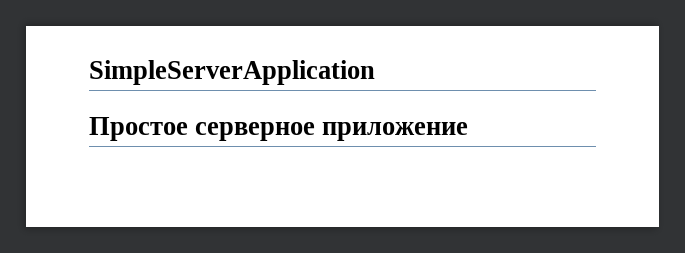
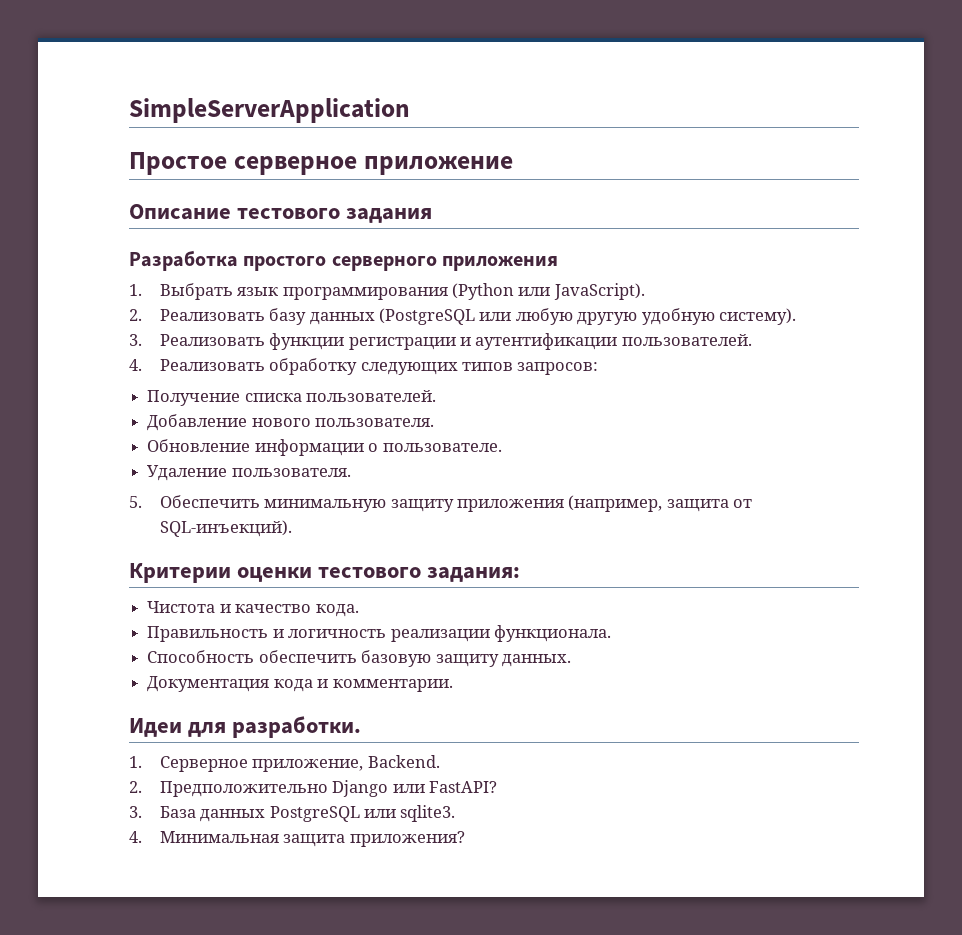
+ Описание тестового задания
+ Разработка простого серверного приложения
+ 1. Выбрать язык программирования (Python или JavaScript).
+ 2. Реализовать базу данных (PostgreSQL или любую другую удобную систему).
+ 3. Реализовать функции регистрации и аутентификации пользователей.
+ 4. Реализовать обработку следующих типов запросов:
+ Получение списка пользователей.
+ Добавление нового пользователя.
+ Обновление информации о пользователе.
+ Удаление пользователя.
+ 5. Обеспечить минимальную защиту приложения (например, защита от SQL-инъекций).
+ Критерии оценки тестового задания:
+ Чистота и качество кода.
+ Правильность и логичность реализации функционала.
+ Способность обеспечить базовую защиту данных.
+ Документация кода и комментарии.
+ Идеи для разработки.
+ 1. Серверное приложение, Backend.
+ 2. Предположительно Django или FastAPI?
+ 3. База данных PostgreSQL или sqlite3.
+ 4. Минимальная защита приложения?

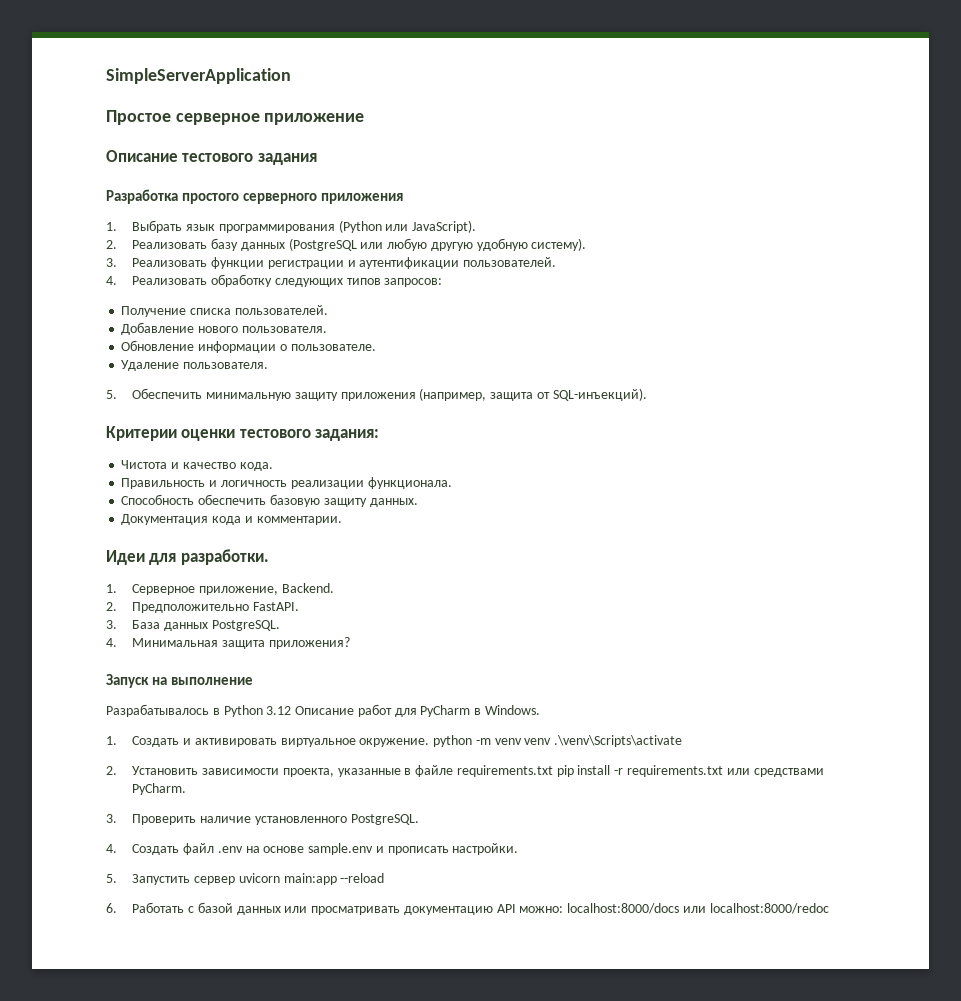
- 2. Предположительно Django или FastAPI?
+ 2. Предположительно FastAPI.
- 3. База данных PostgreSQL или sqlite3.
+ 3. База данных PostgreSQL.
+ Запуск на выполнение
+ Разрабатывалось в Python 3.12 Описание работ для PyCharm в Windows.
+ 1. Создать и активировать виртуальное окружение. python -m venv venv .\venv\Scripts\activate
+ 2. Установить зависимости проекта, указанные в файле requirements.txt pip install -r requirements.txt или средствами PyCharm.
+ 3. Проверить наличие установленного PostgreSQL.
+ 4. Создать файл .env на основе sample.env и прописать настройки.
+ 5. Запустить сервер uvicorn main:app --reload
+ 6. Работать с базой данных или просматривать документацию API можно: localhost:8000/docs или localhost:8000/redoc

